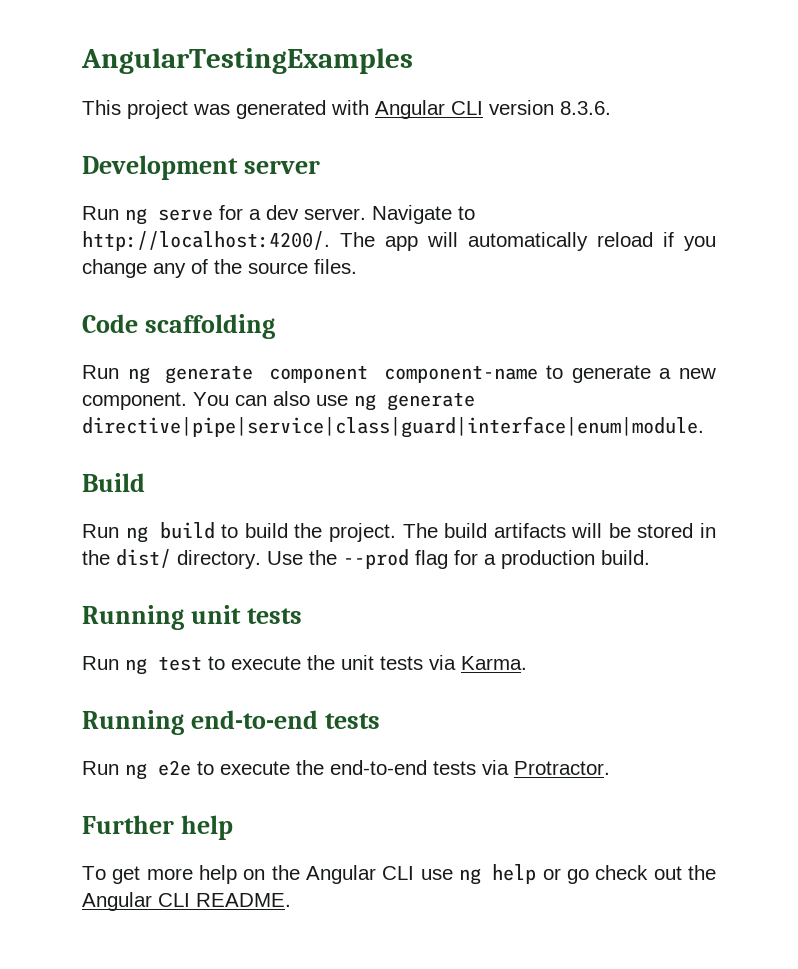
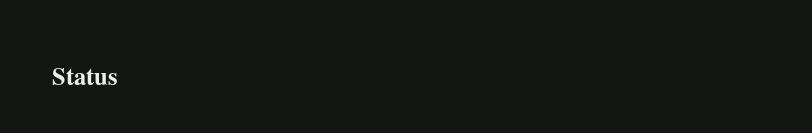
- AngularTestingExamples
- This project was generated with Angular CLI version 8.3.6.
- Development server
- Run ng serve for a dev server. Navigate to http://localhost:4200/. The app will automatically reload if you change any of the source files.
- Code scaffolding
- Run ng generate component component-name to generate a new component. You can also use ng generate directive|pipe|service|class|guard|interface|enum|module.
- Build
- Run ng build to build the project. The build artifacts will be stored in the dist/ directory. Use the --prod flag for a production build.
- Running unit tests
- Run ng test to execute the unit tests via Karma.
- Running end-to-end tests
- Run ng e2e to execute the end-to-end tests via Protractor.
- Further help
- To get more help on the Angular CLI use ng help or go check out the Angular CLI README.
+ Status

